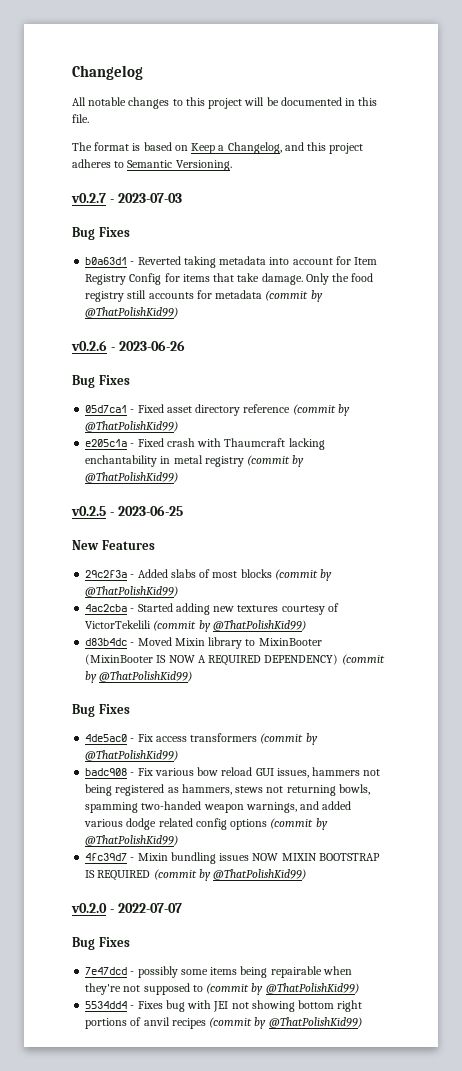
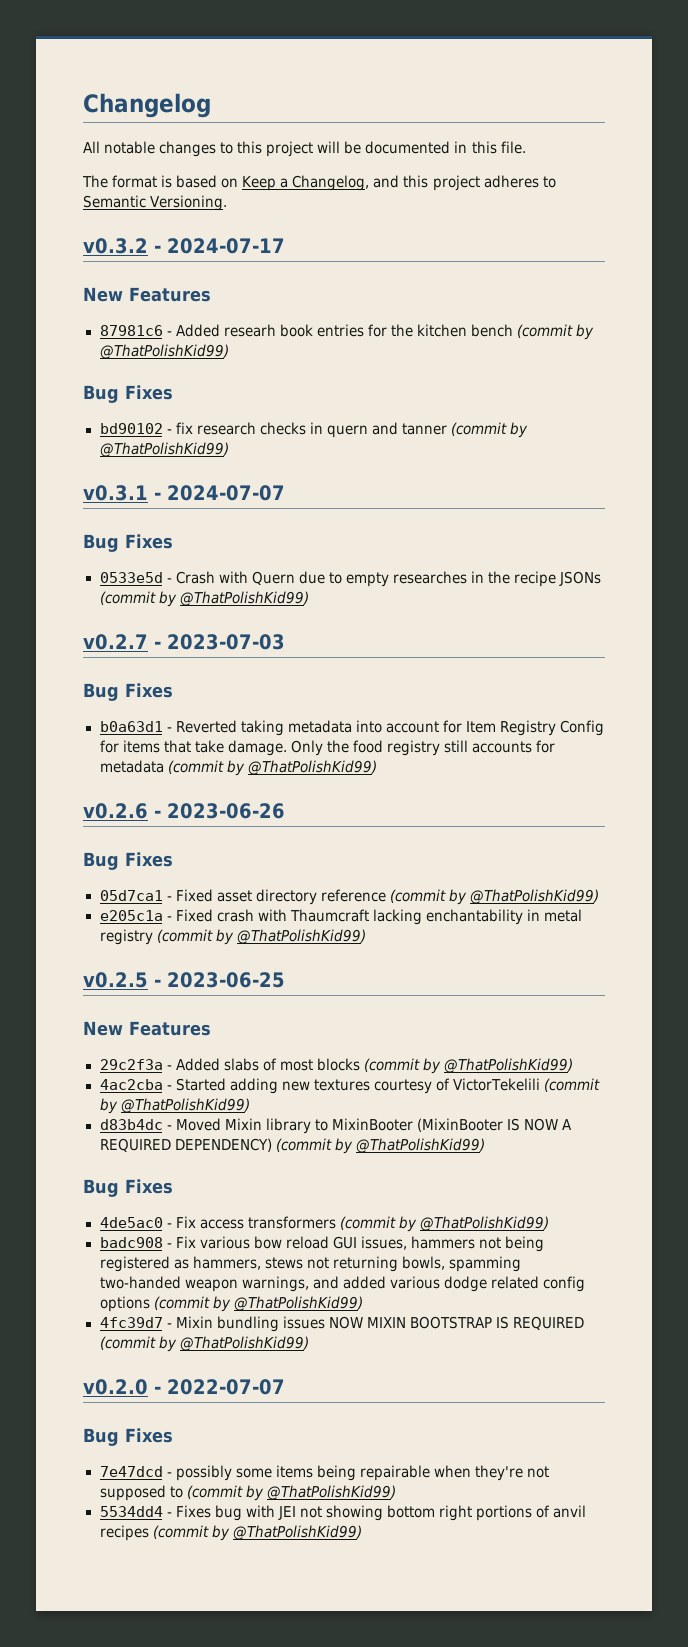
+ v0.3.2 - 2024-07-17
+ New Features
+ 87981c6 - Added researh book entries for the kitchen bench (commit by @ThatPolishKid99)
+ Bug Fixes
+ bd90102 - fix research checks in quern and tanner (commit by @ThatPolishKid99)
+ v0.3.1 - 2024-07-07
+ Bug Fixes
+ 0533e5d - Crash with Quern due to empty researches in the recipe JSONs (commit by @ThatPolishKid99)

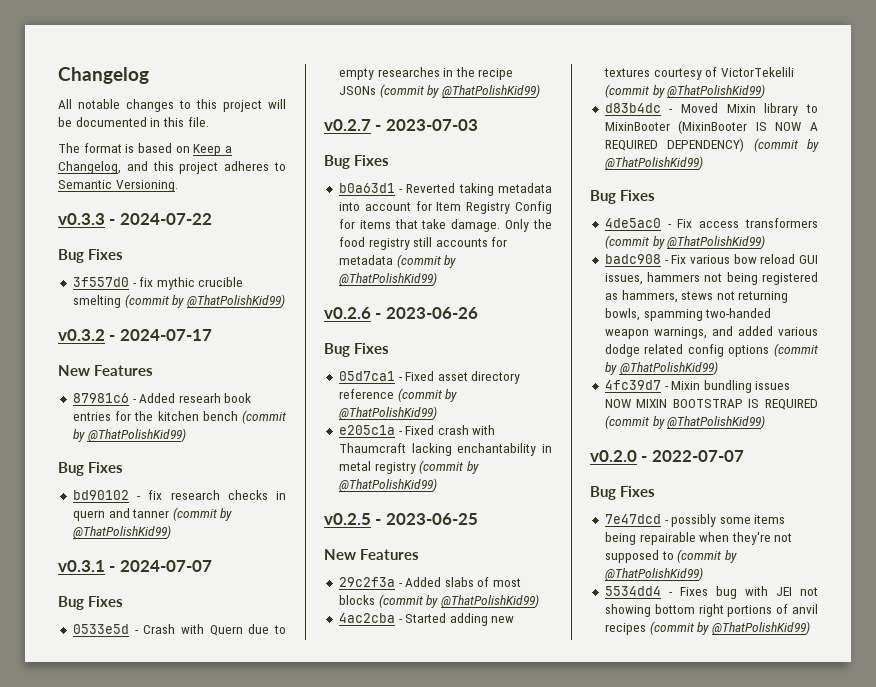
+ v0.3.3 - 2024-07-22
+ Bug Fixes
+ 3f557d0 - fix mythic crucible smelting (commit by @ThatPolishKid99)

